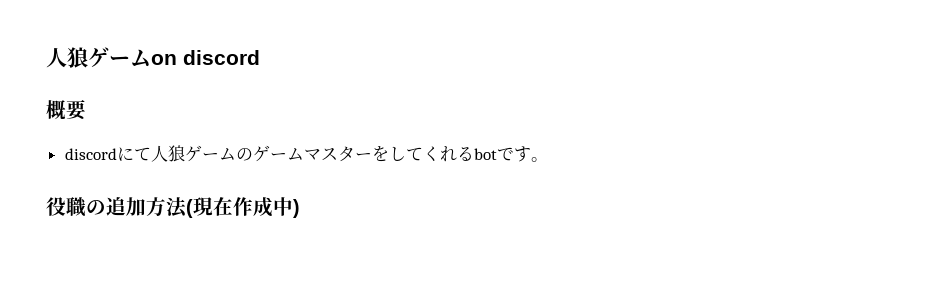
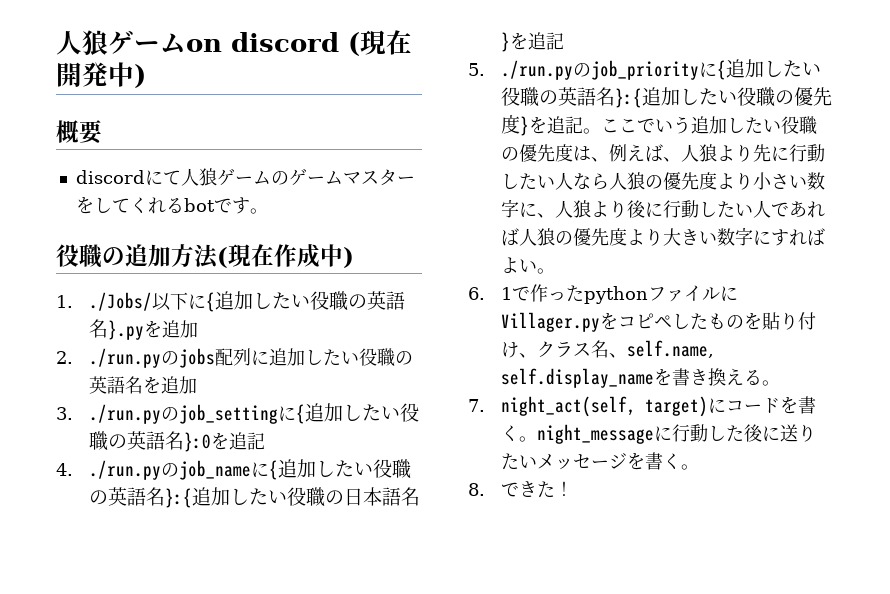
- 人狼ゲームon discord
+ 人狼ゲームon discord (現在開発中)
+ 1. ./Jobs/以下に{追加したい役職の英語名}.pyを追加
+ 2. ./run.pyのjobs配列に追加したい役職の英語名を追加
+ 3. ./run.pyのjob_settingに{追加したい役職の英語名}:0を追記
+ 4. ./run.pyのjob_nameに{追加したい役職の英語名}:{追加したい役職の日本語名}を追記
+ 5. ./run.pyのjob_priorityに{追加したい役職の英語名}:{追加したい役職の優先度}を追記。ここでいう追加したい役職の優先度は、例えば、人狼より先に行動したい人なら人狼の優先度より小さい数字に、人狼より後に行動したい人であれば人狼の優先度より大きい数字にすればよい。
+ 6. 1で作ったpythonファイルにVillager.pyをコピペしたものを貼り付け、クラス名、self.name, self.display_nameを書き換える。
+ 7. night_act(self, target)にコードを書く。night_messageに行動した後に送りたいメッセージを書く。
+ 8.できた！

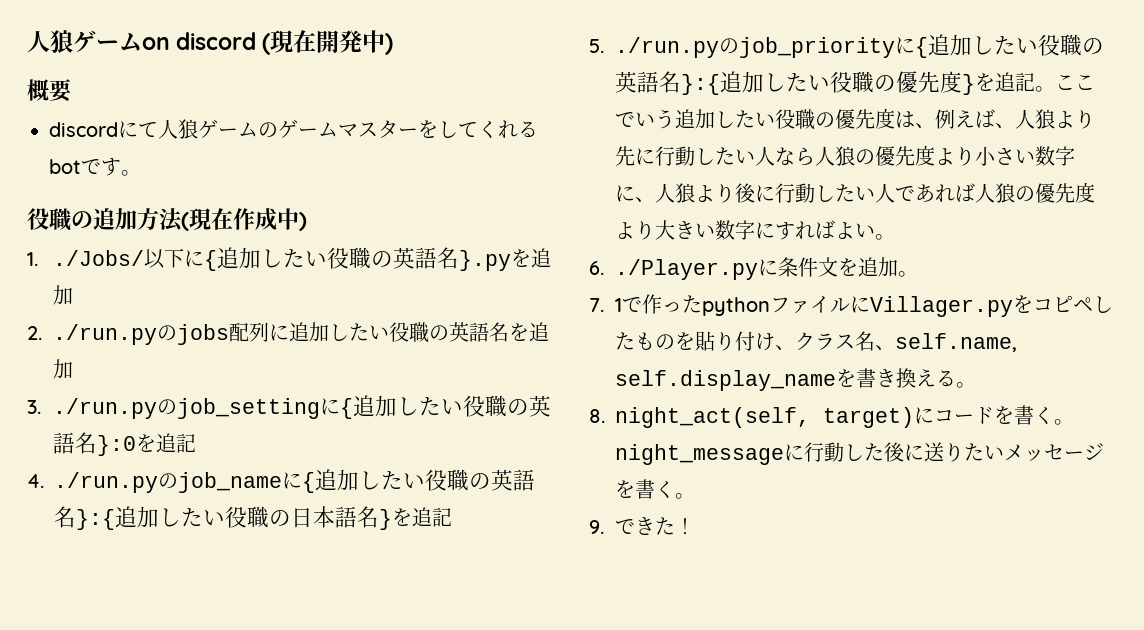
- 6. 1で作ったpythonファイルにVillager.pyをコピペしたものを貼り付け、クラス名、self.name, self.display_nameを書き換える。
+ 6. ./Player.pyに条件文を追加。
+ 7. 1で作ったpythonファイルにVillager.pyをコピペしたものを貼り付け、クラス名、self.name, self.display_nameを書き換える。
- 7. night_act(self, target)にコードを書く。night_messageに行動した後に送りたいメッセージを書く。
+ 8. night_act(self, target)にコードを書く。night_messageに行動した後に送りたいメッセージを書く。
- 8.できた！
+ 9.できた！

